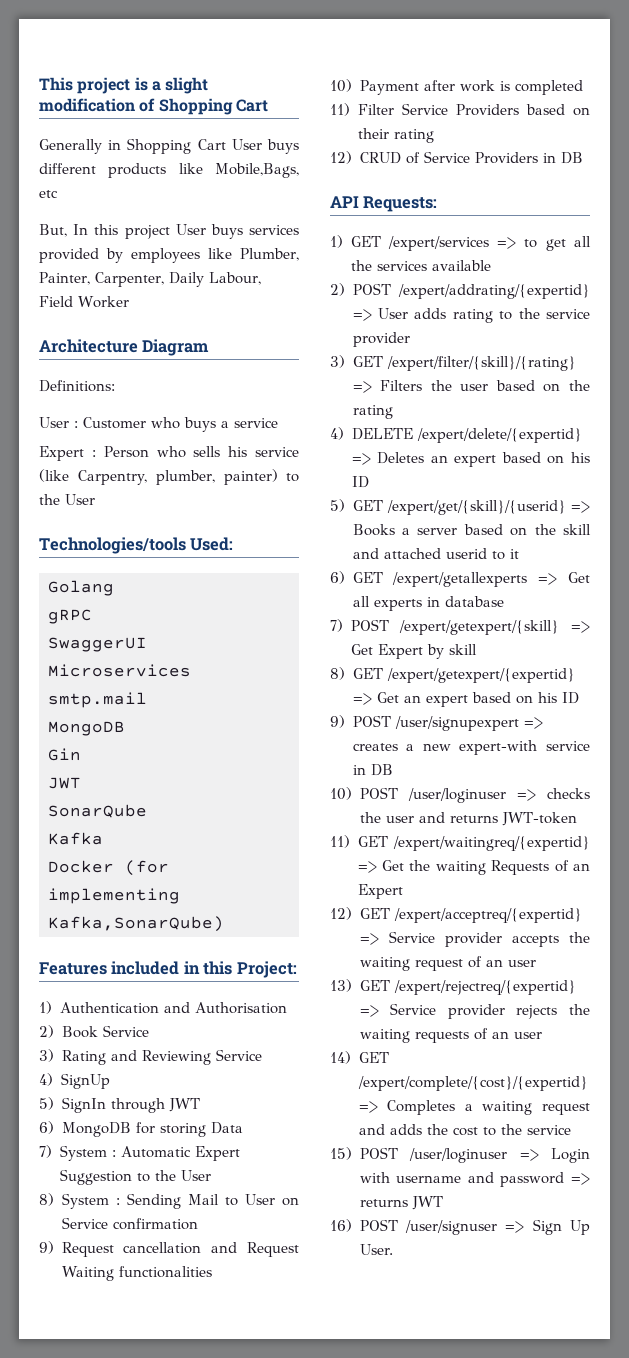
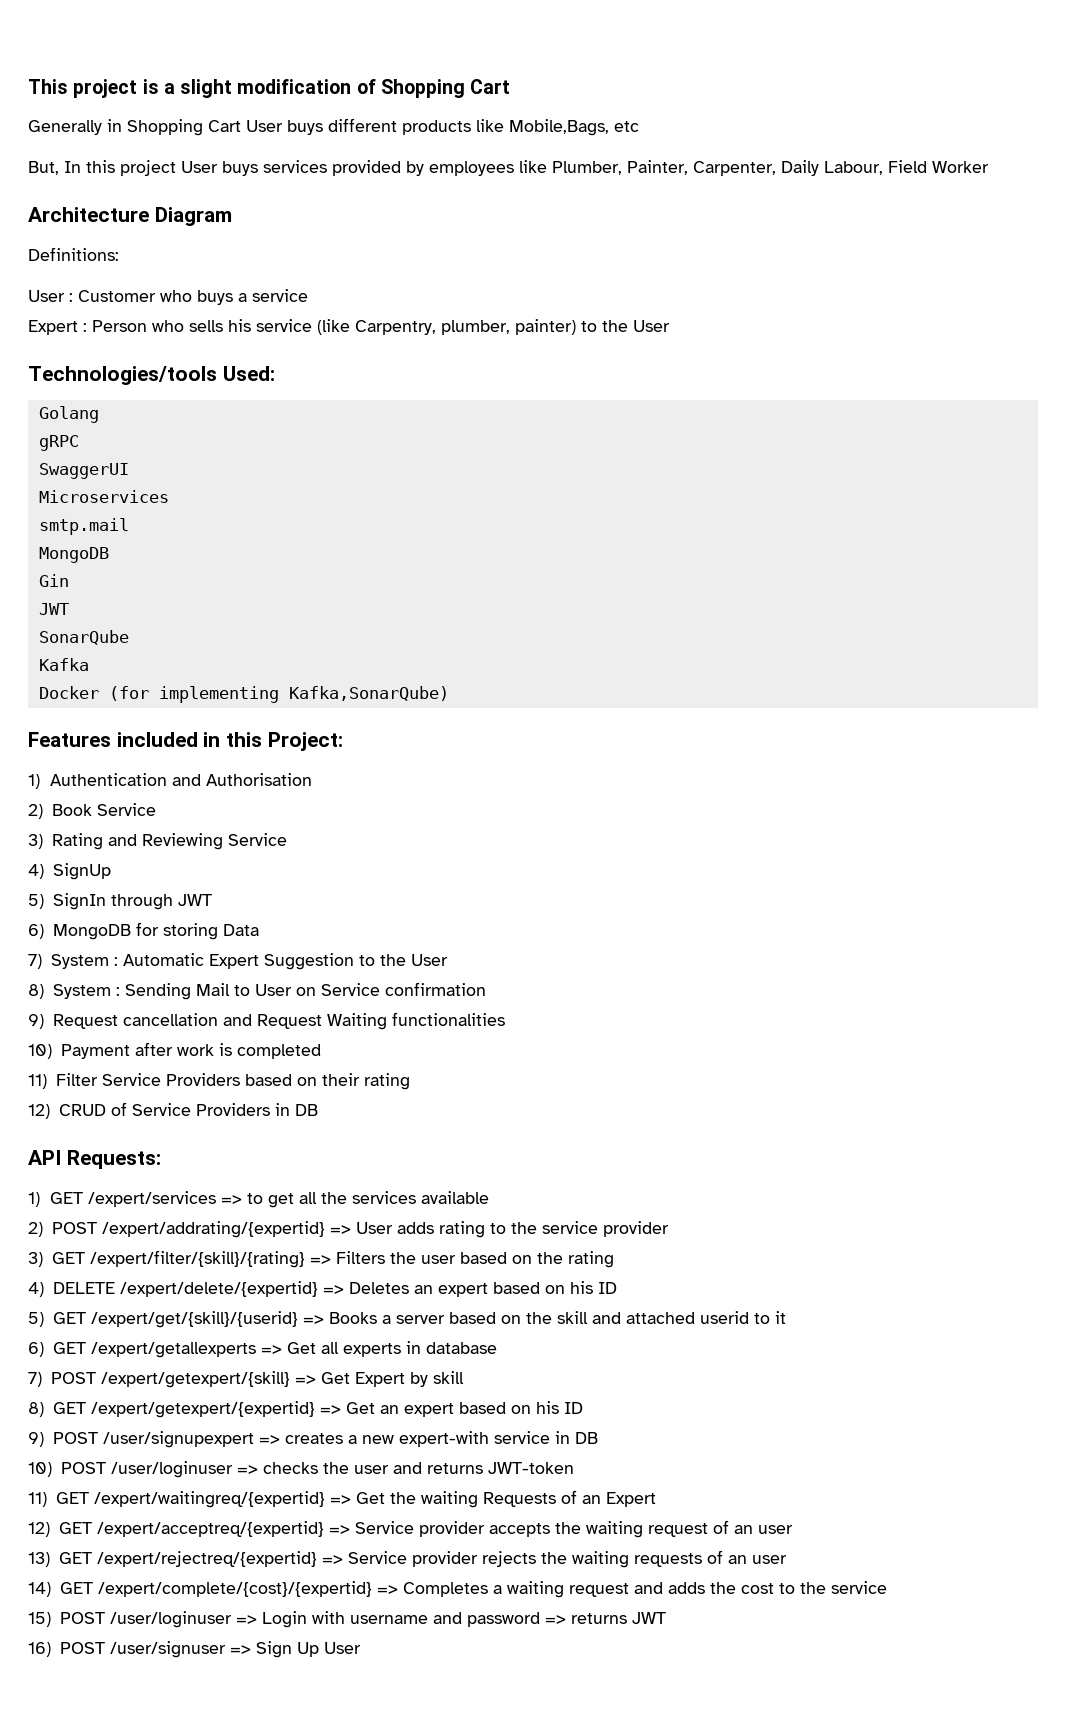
- 16) POST /user/signuser => Sign Up User.
+ 16) POST /user/signuser => Sign Up User

